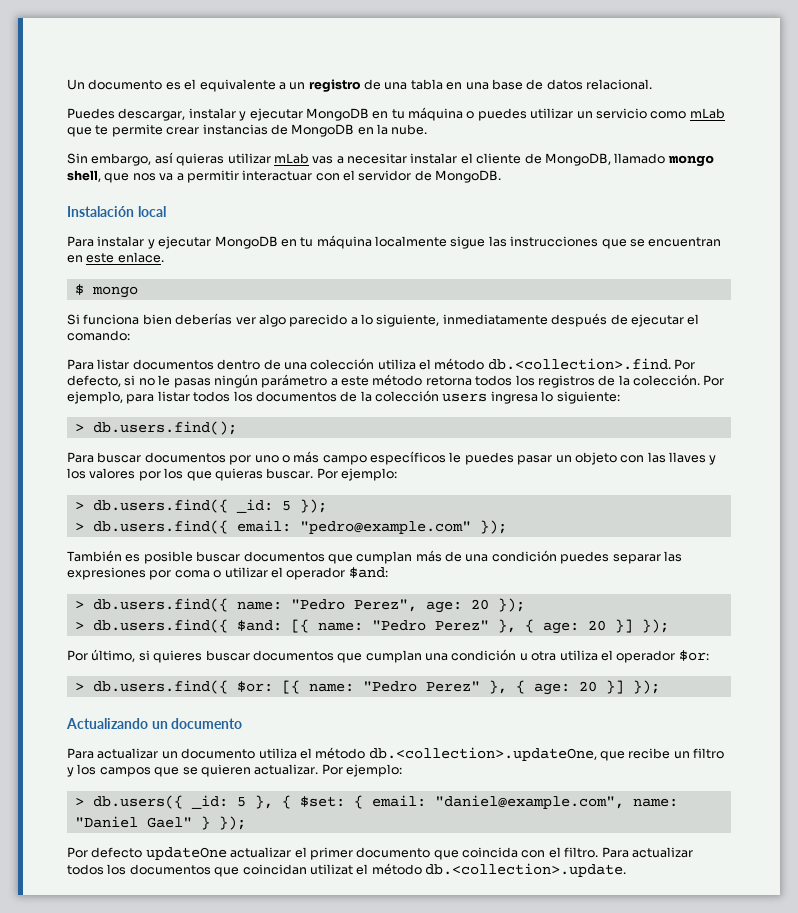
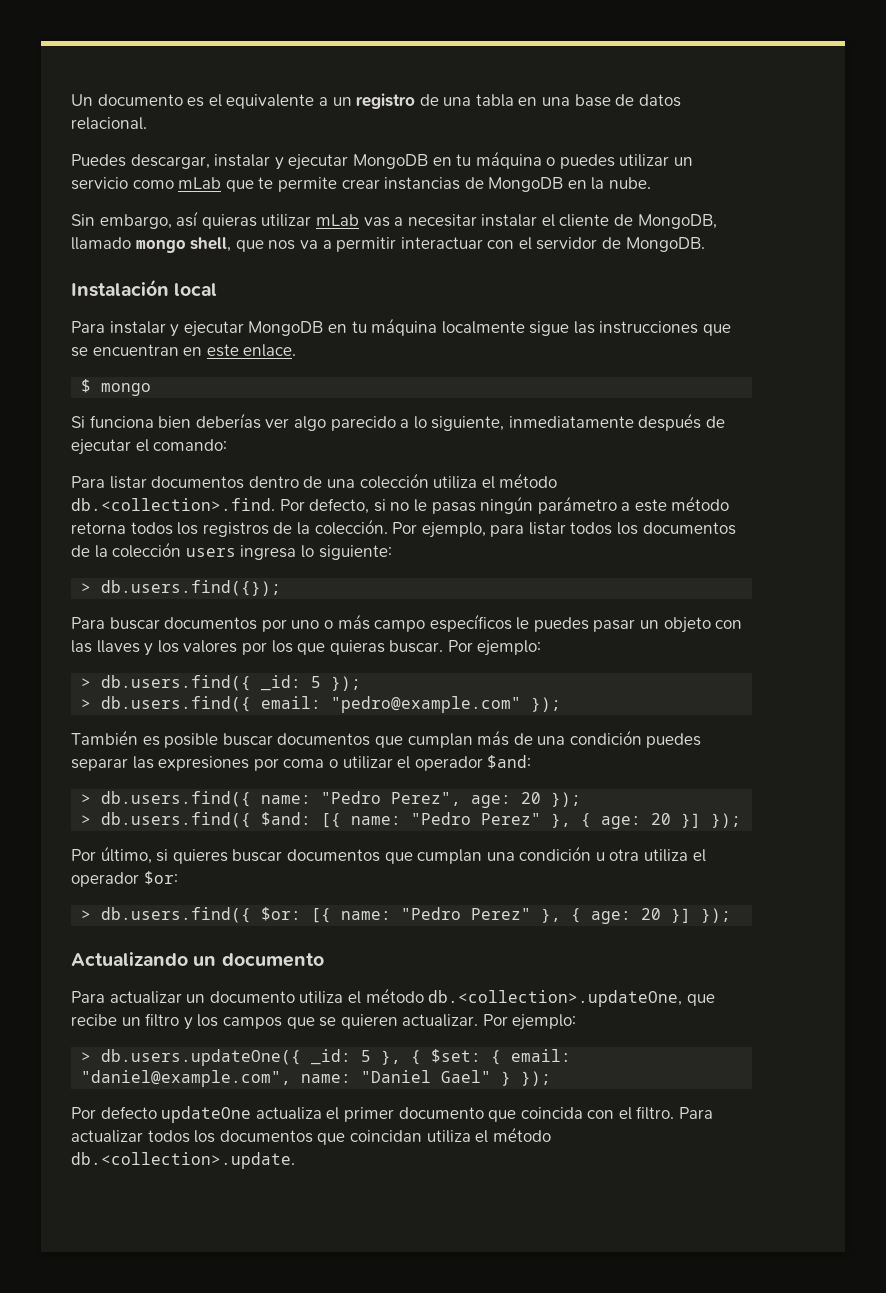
- > db.users.find();
+ > db.users.find({});
- > db.users({ _id: 5 }, { $set: { email: "daniel@example.com", name: "Daniel Gael" } });
+ > db.users.updateOne({ _id: 5 }, { $set: { email: "daniel@example.com", name: "Daniel Gael" } });
- Por defecto updateOne actualizar el primer documento que coincida con el filtro.
+ Por defecto updateOne actualiza el primer documento que coincida con el filtro.
- Para actualizar todos los documentos que coincidan utilizat el método db.<collection>.update.
+ Para actualizar todos los documentos que coincidan utiliza el método db.<collection>.update.

